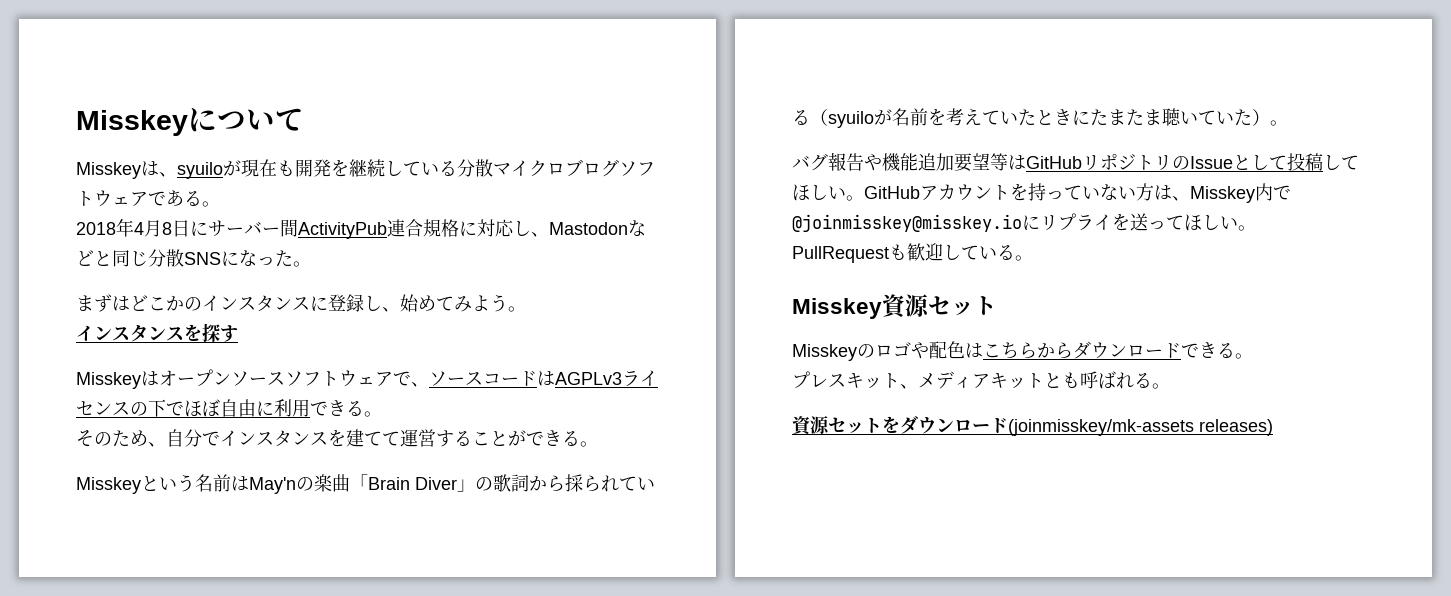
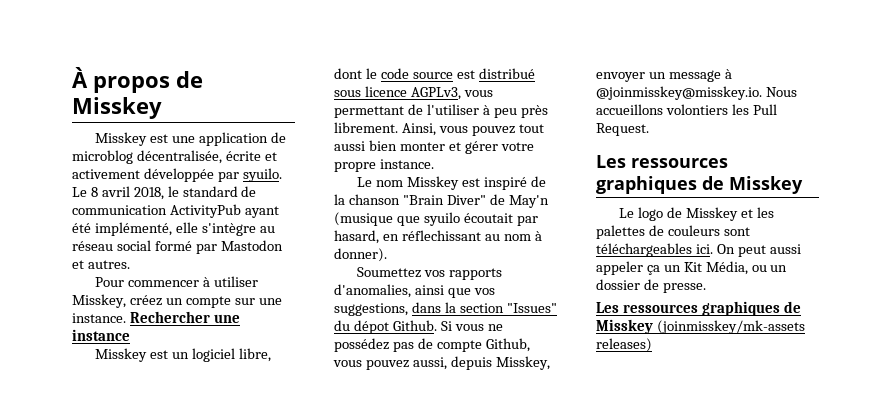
- Misskeyについて
- Misskeyは、syuiloが現在も開発を継続している分散マイクロブログソフトウェアである。
- 2018年4月8日にサーバー間ActivityPub連合規格に対応し、Mastodonなどと同じ分散SNSになった。
- まずはどこかのインスタンスに登録し、始めてみよう。
- インスタンスを探す
- Misskeyはオープンソースソフトウェアで、ソースコードはAGPLv3ライセンスの下でほぼ自由に利用できる。
- そのため、自分でインスタンスを建てて運営することができる。
- Misskeyという名前はMay'nの楽曲「Brain Diver」の歌詞から採られている（syuiloが名前を考えていたときにたまたま聴いていた）。
- バグ報告や機能追加要望等はGitHubリポジトリのIssueとして投稿してほしい。GitHubアカウントを持っていない方は、Misskey内で@joinmisskey@misskey.ioにリプライを送ってほしい。
- PullRequestも歓迎している。
- Misskey資源セット
- Misskeyのロゴや配色はこちらからダウンロードできる。
- プレスキット、メディアキットとも呼ばれる。
- 資源セットをダウンロード(joinmisskey/mk-assets releases)
+ À propos de Misskey
+ Misskey est une application de microblog décentralisée, écrite et activement développée par syuilo. Le 8 avril 2018, le standard de communication ActivityPub ayant été implémenté, elle s'intègre au réseau social formé par Mastodon et autres.
+ Pour commencer à utiliser Misskey, créez un compte sur une instance. Rechercher une instance
+ Misskey est un logiciel libre, dont le code source est distribué sous licence AGPLv3, vous permettant de l'utiliser à peu près librement. Ainsi, vous pouvez tout aussi bien monter et gérer votre propre instance.
+ Le nom Misskey est inspiré de la chanson "Brain Diver" de May'n (musique que syuilo écoutait par hasard, en réflechissant au nom à donner).
+ Soumettez vos rapports d'anomalies, ainsi que vos suggestions, dans la section "Issues" du dépot Github. Si vous ne possédez pas de compte Github, vous pouvez aussi, depuis Misskey, envoyer un message à @joinmisskey@misskey.io. Nous accueillons volontiers les Pull Request.
+ Les ressources graphiques de Misskey
+ Le logo de Misskey et les palettes de couleurs sont téléchargeables ici. On peut aussi appeler ça un Kit Média, ou un dossier de presse.
+ Les ressources graphiques de Misskey (joinmisskey/mk-assets releases)

